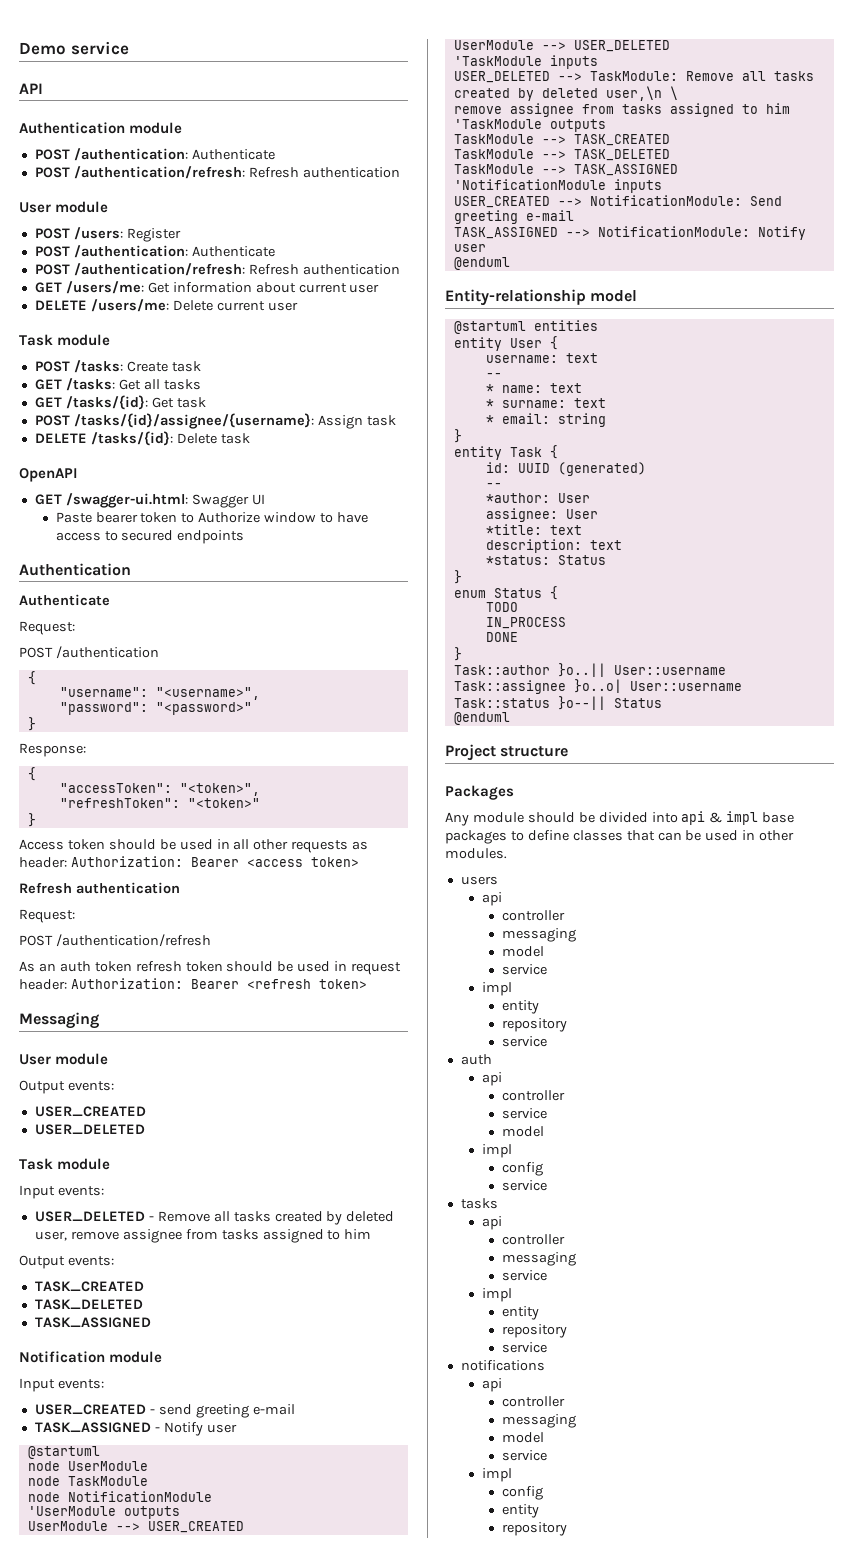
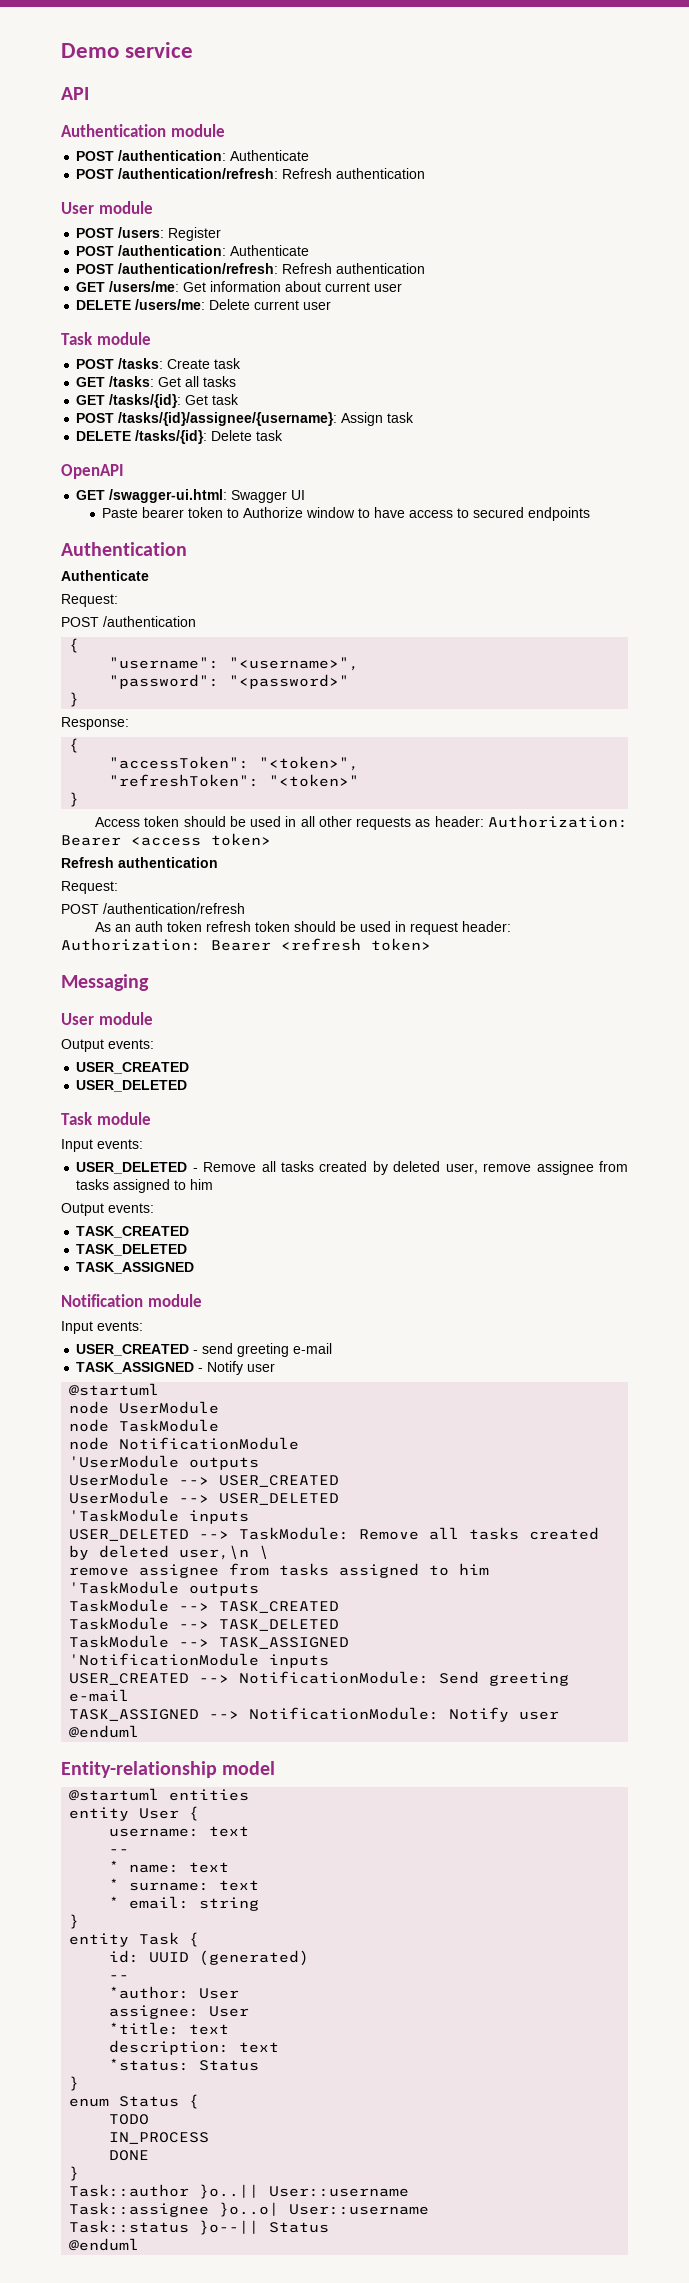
- Project structure
- Packages
- Any module should be divided into api & impl base packages to define classes that can be used in other modules.
- users
- api
- controller
- messaging
- model
- service
- impl
- entity
- repository
- service
- auth
- api
- controller
- service
- model
- impl
- config
- service
- tasks
- api
- controller
- messaging
- service
- impl
- entity
- repository
- service
- notifications
- api
- controller
- messaging
- model
- service
- impl
- config
- entity
- repository

